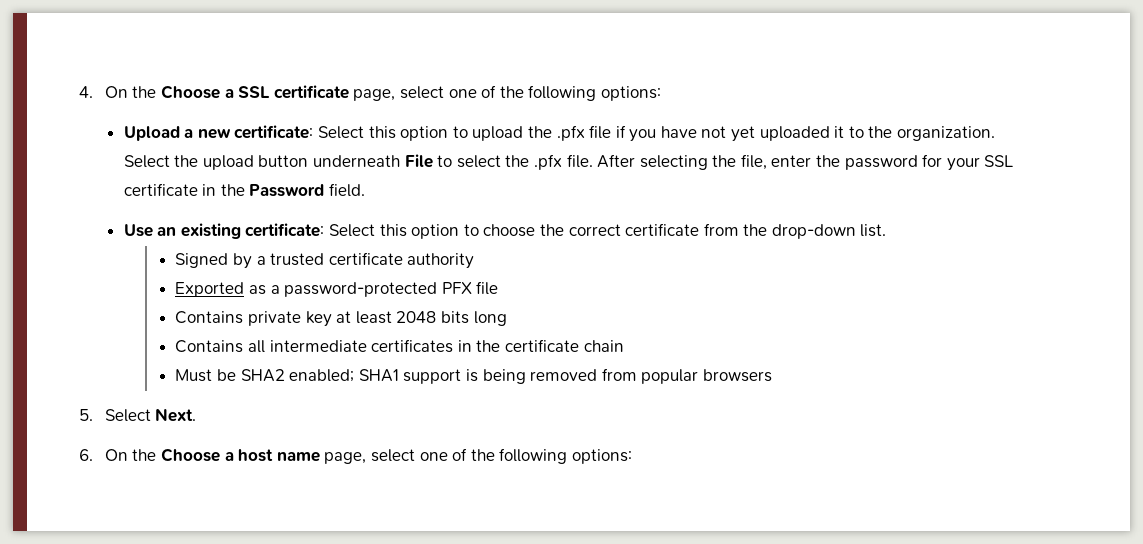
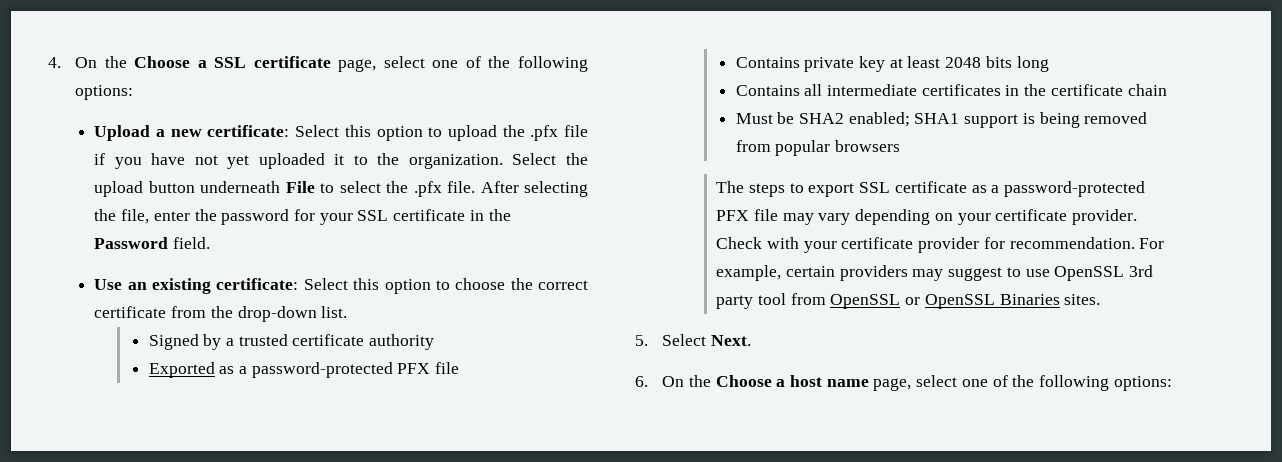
+ The steps to export SSL certificate as a password-protected PFX file may vary depending on your certificate provider. Check with your certificate provider for recommendation. For example, certain providers may suggest to use OpenSSL 3rd party tool from OpenSSL or OpenSSL Binaries sites.

